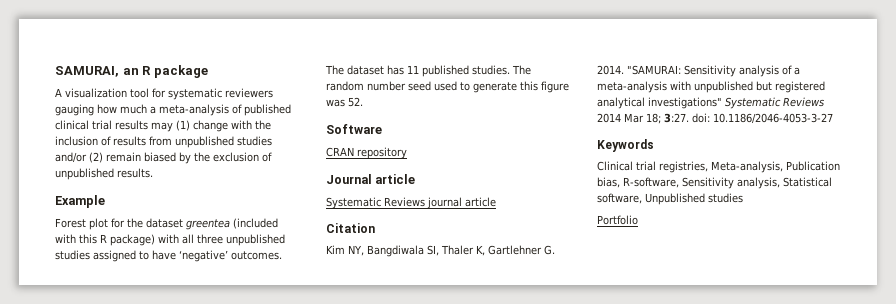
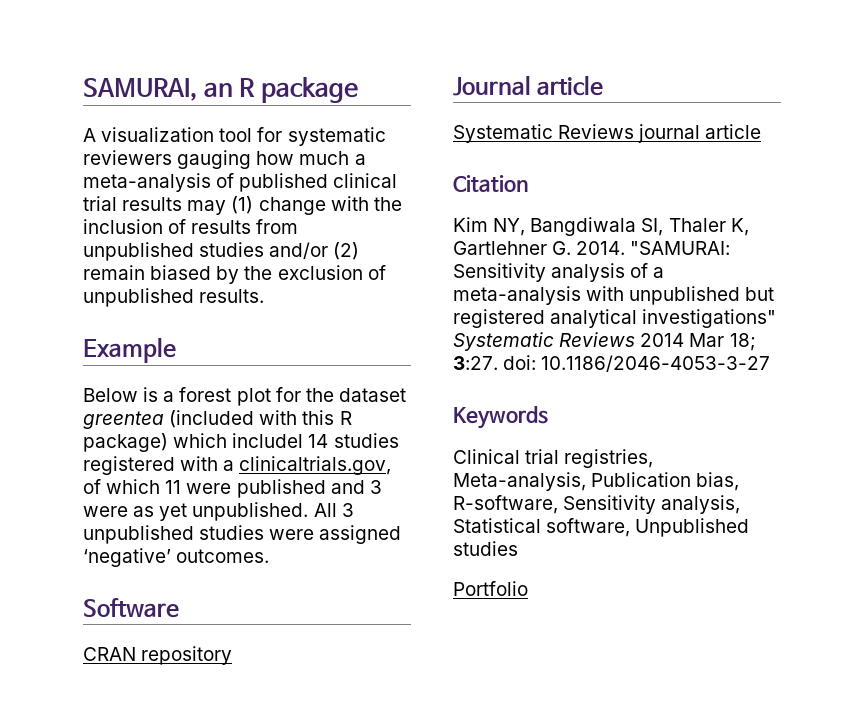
- Forest plot for the dataset greentea (included with this R package) with all three unpublished studies assigned to have ‘negative’ outcomes. The dataset has 11 published studies. The random number seed used to generate this figure was 52.
+ Below is a forest plot for the dataset greentea (included with this R package) which includel 14 studies registered with a clinicaltrials.gov, of which 11 were published and 3 were as yet unpublished. All 3 unpublished studies were assigned ‘negative’ outcomes.

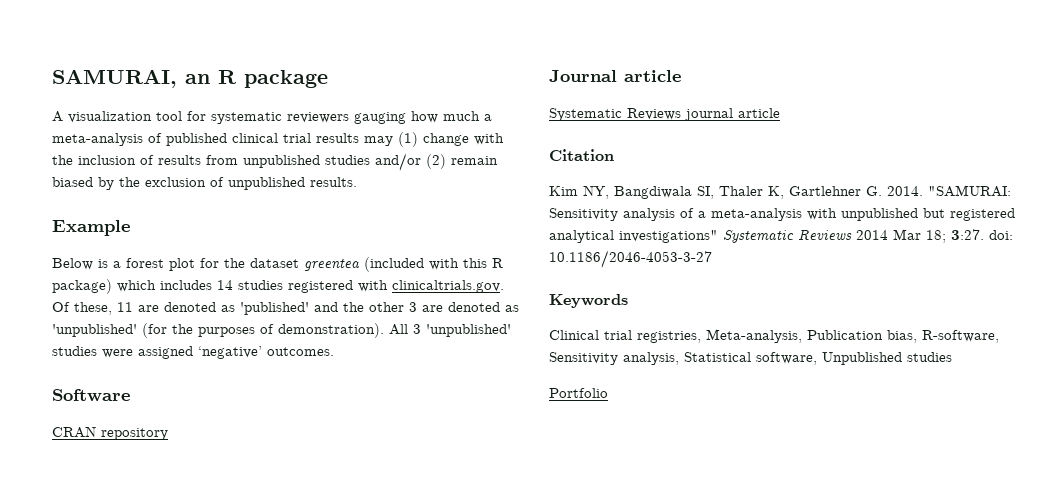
- Below is a forest plot for the dataset greentea (included with this R package) which includel 14 studies registered with a clinicaltrials.gov, of which 11 were published and 3 were as yet unpublished.
+ Below is a forest plot for the dataset greentea (included with this R package) which includes 14 studies registered with clinicaltrials.gov. Of these, 11 are denoted as 'published' and the other 3 are denoted as 'unpublished' (for the purposes of demonstration).
- All 3 unpublished studies were assigned ‘negative’ outcomes.
+ All 3 'unpublished' studies were assigned ‘negative’ outcomes.

